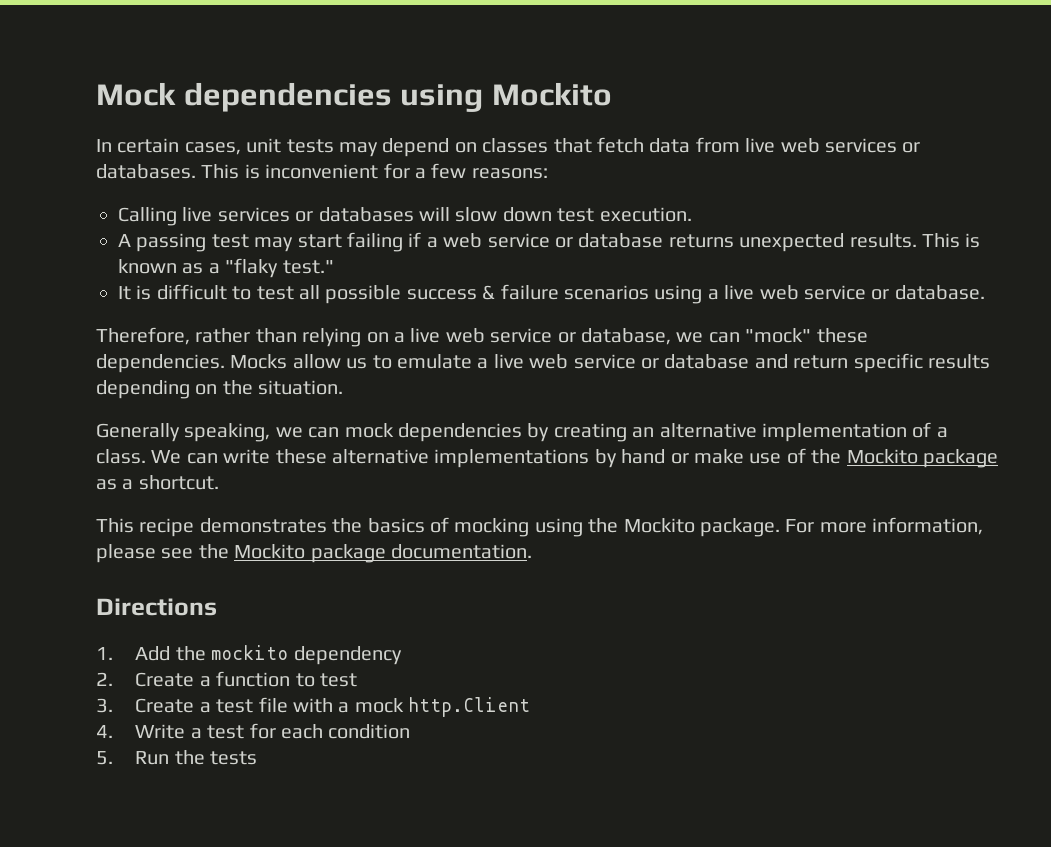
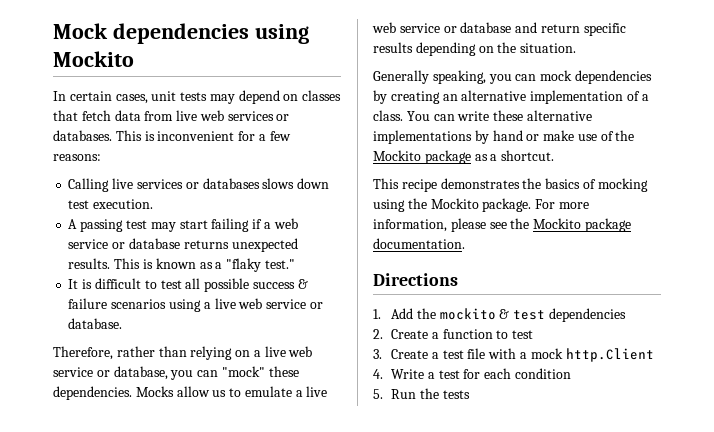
- Calling live services or databases will slow down test execution.
+ Calling live services or databases slows down test execution.
- Therefore, rather than relying on a live web service or database, we can "mock" these dependencies.
+ Therefore, rather than relying on a live web service or database, you can "mock" these dependencies.
- Generally speaking, we can mock dependencies by creating an alternative implementation of a class.
+ Generally speaking, you can mock dependencies by creating an alternative implementation of a class.
- We can write these alternative implementations by hand or make use of the Mockito package as a shortcut.
+ You can write these alternative implementations by hand or make use of the Mockito package as a shortcut.
- 1. Add the mockito dependency
+ 1. Add the mockito & test dependencies

